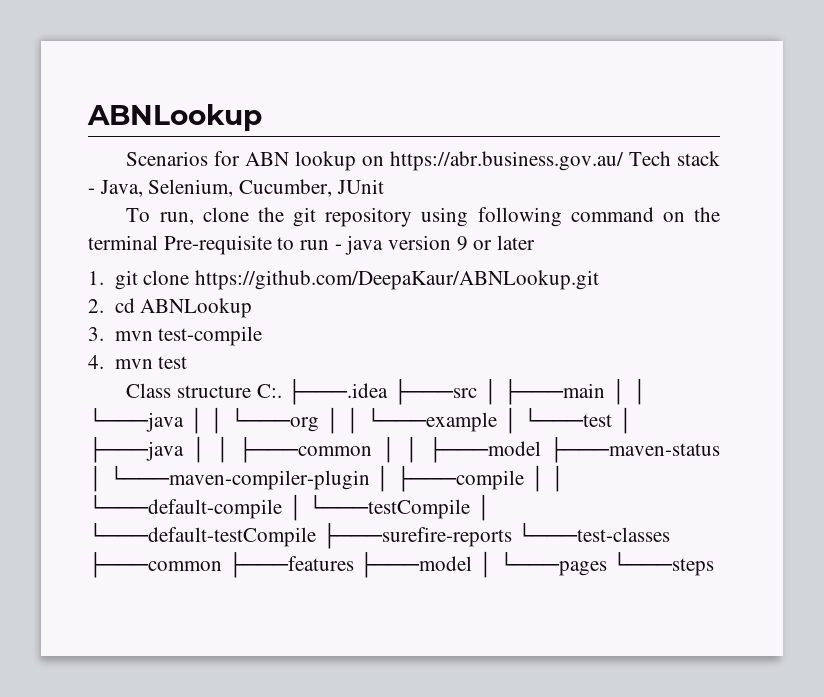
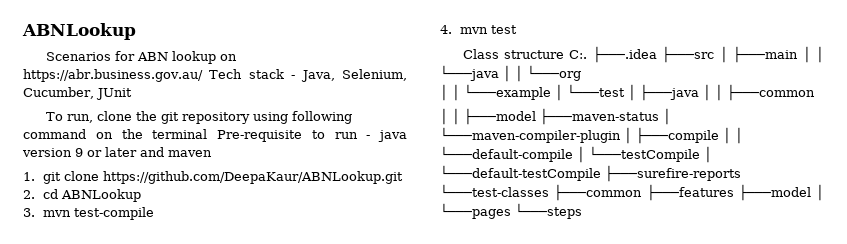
- To run, clone the git repository using following command on the terminal Pre-requisite to run - java version 9 or later
+ To run, clone the git repository using following command on the terminal Pre-requisite to run - java version 9 or later and maven
- Class structure C:. ├───.idea ├───src │ ├───main │ │ └───java │ │ └───org │ │ └───example │ └───test │ ├───java │ │ ├───common │ │ ├───model ├───maven-status │ └───maven-compiler-plugin │ ├───compile │ │ └───default-compile │ └───testCompile │ └───default-testCompile ├───surefire-reports └───test-classes ├───common ├───features ├───model │ └───pages └───steps
+ Class structure C:. ├───.idea ├───src │ ├───main │ │ └───java │ │ └───org
+ │ │ └───example │ └───test │ ├───java │ │ ├───common
+ │ │ ├───model ├───maven-status │ └───maven-compiler-plugin │ ├───compile │ │ └───default-compile │ └───testCompile │ └───default-testCompile ├───surefire-reports └───test-classes ├───common ├───features ├───model │ └───pages └───steps

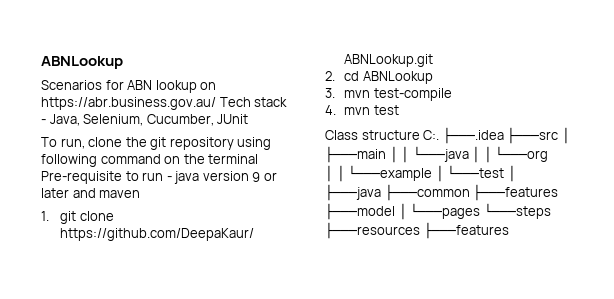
- │ │ └───example │ └───test │ ├───java │ │ ├───common
- │ │ ├───model ├───maven-status │ └───maven-compiler-plugin │ ├───compile │ │ └───default-compile │ └───testCompile │ └───default-testCompile ├───surefire-reports └───test-classes ├───common ├───features ├───model │ └───pages └───steps
+ │ │ └───example │ └───test │ ├───java ├───common ├───features ├───model │ └───pages └───steps ├───resources ├───features

